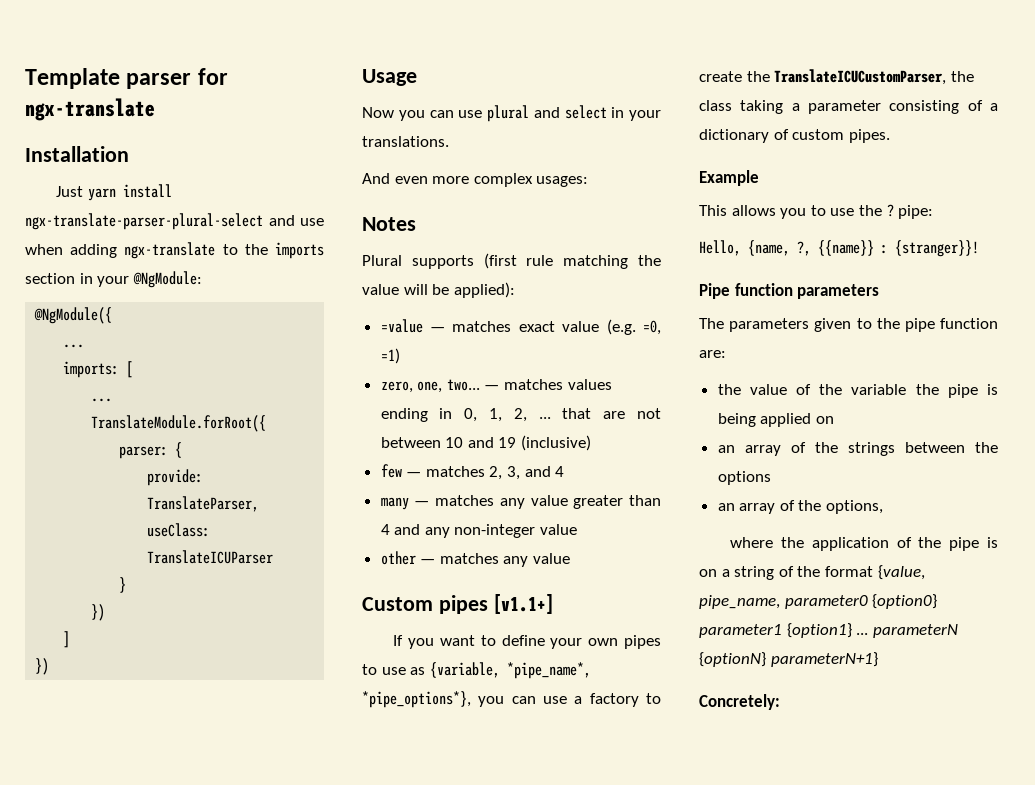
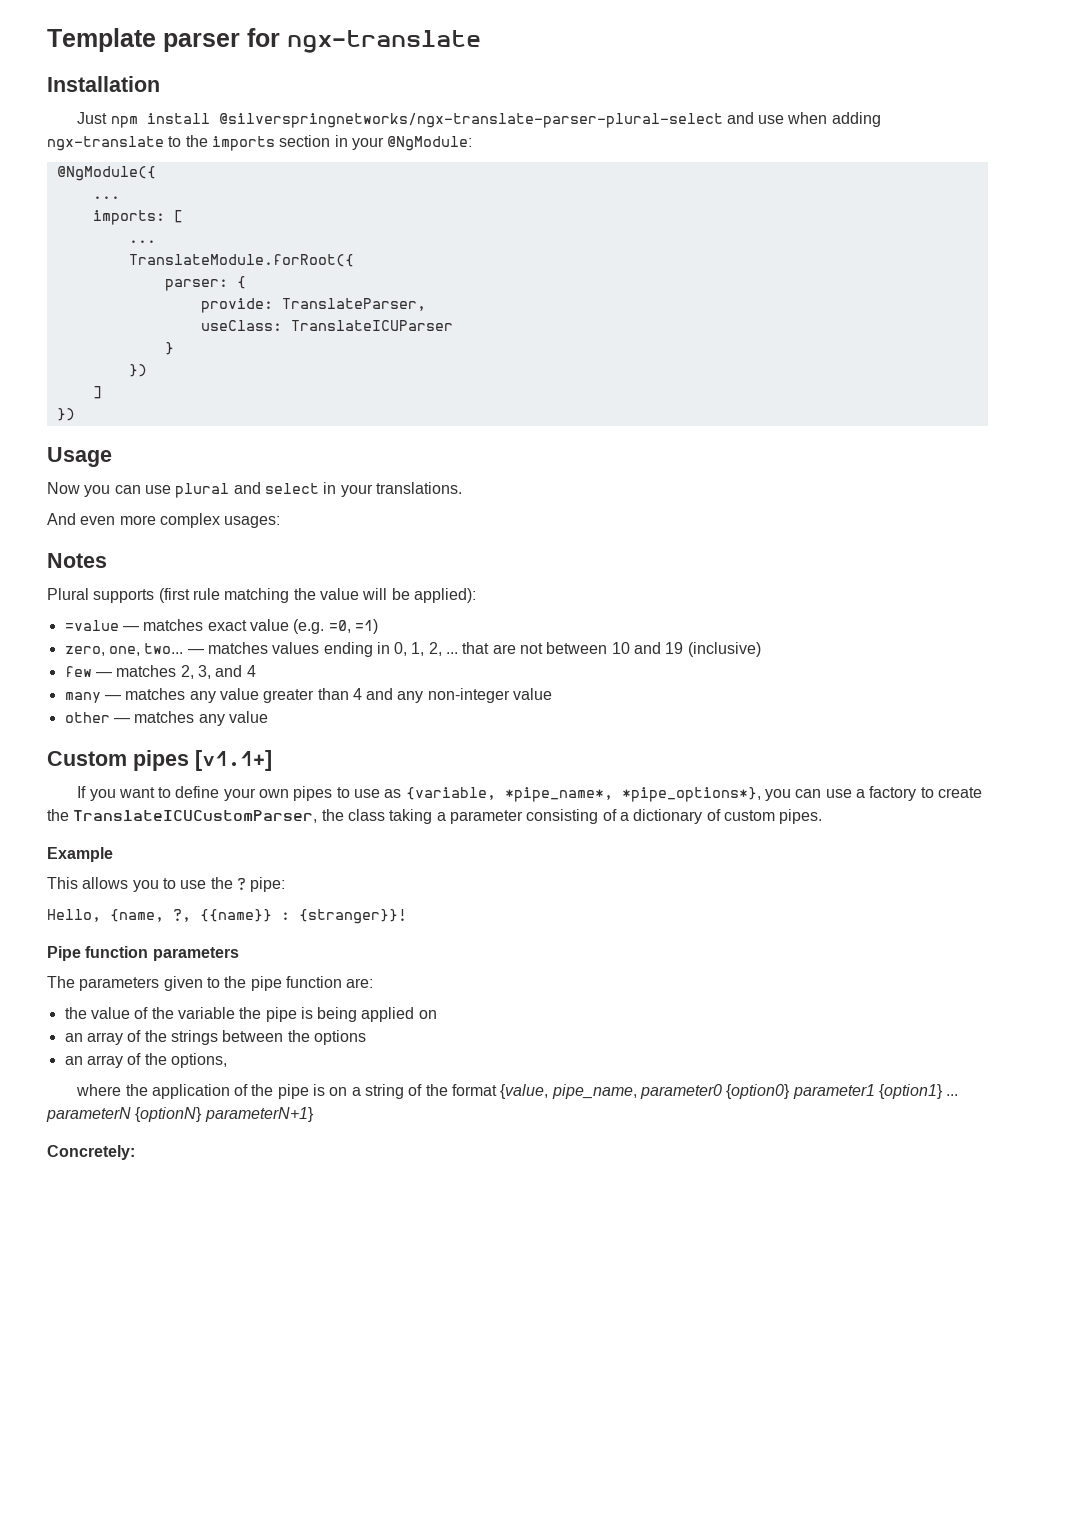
- Just yarn install ngx-translate-parser-plural-select and use when adding ngx-translate to the imports section in your @NgModule:
+ Just npm install @silverspringnetworks/ngx-translate-parser-plural-select and use when adding ngx-translate to the imports section in your @NgModule:

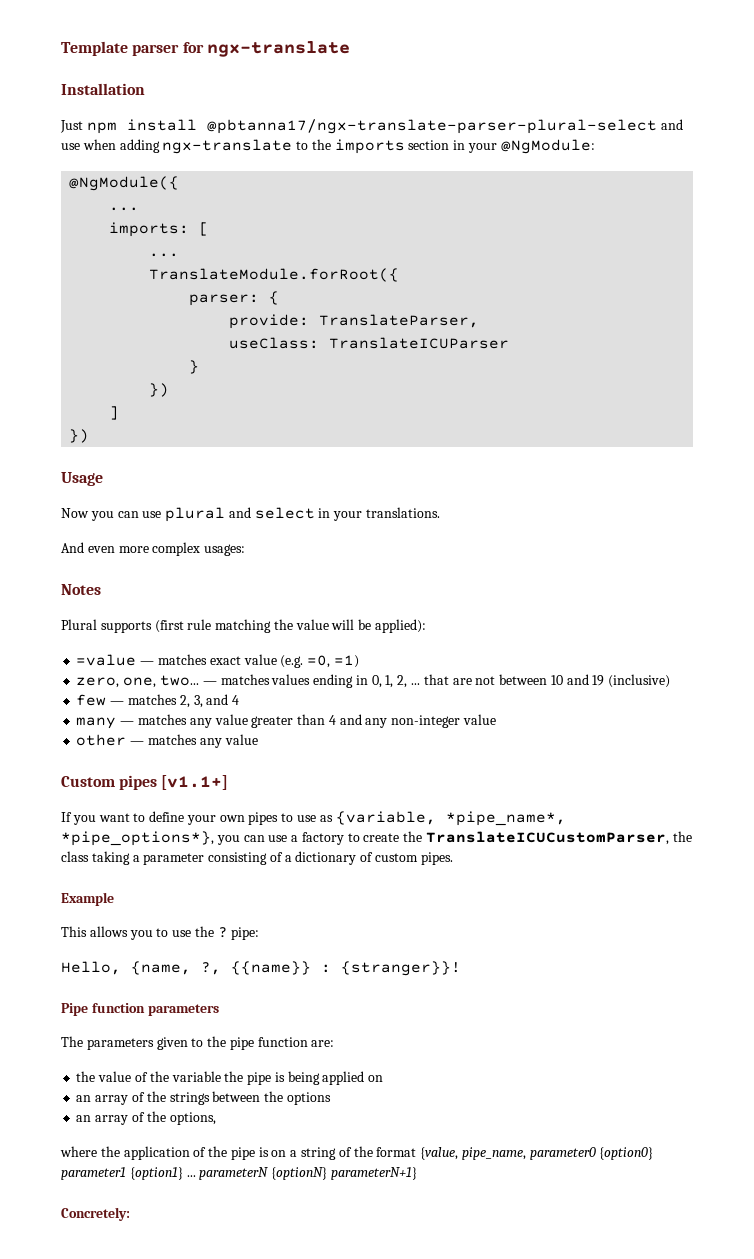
- Just npm install @silverspringnetworks/ngx-translate-parser-plural-select and use when adding ngx-translate to the imports section in your @NgModule:
+ Just npm install @pbtanna17/ngx-translate-parser-plural-select and use when adding ngx-translate to the imports section in your @NgModule:

